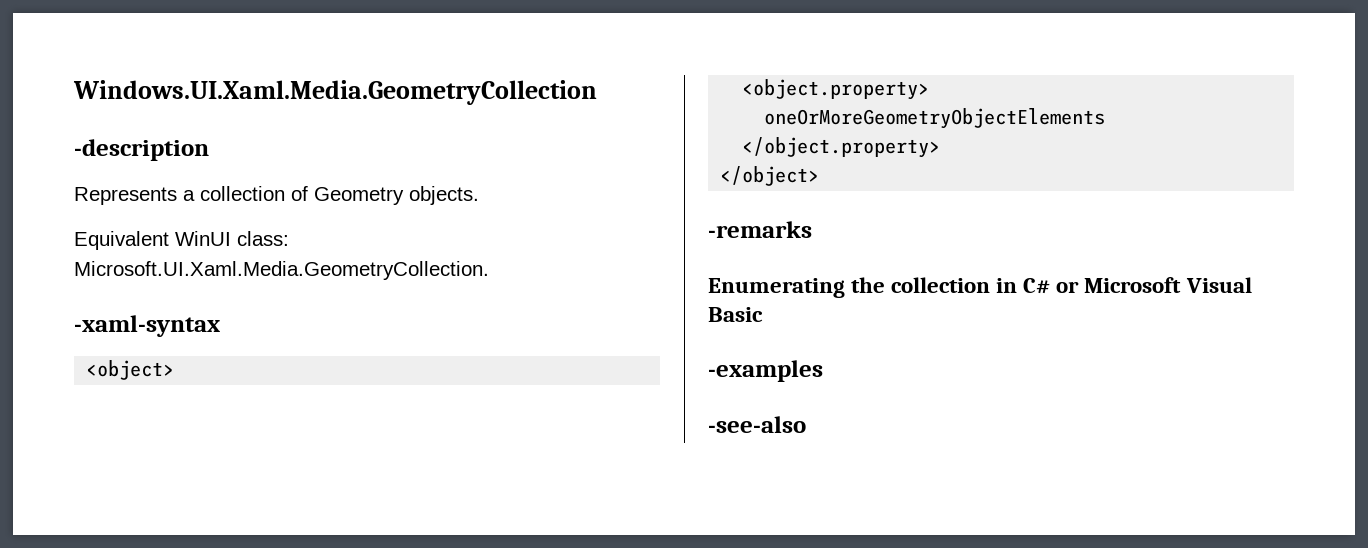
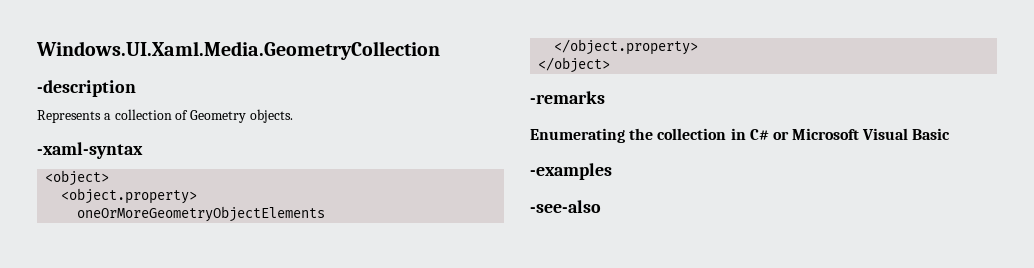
- Equivalent WinUI class: Microsoft.UI.Xaml.Media.GeometryCollection.

